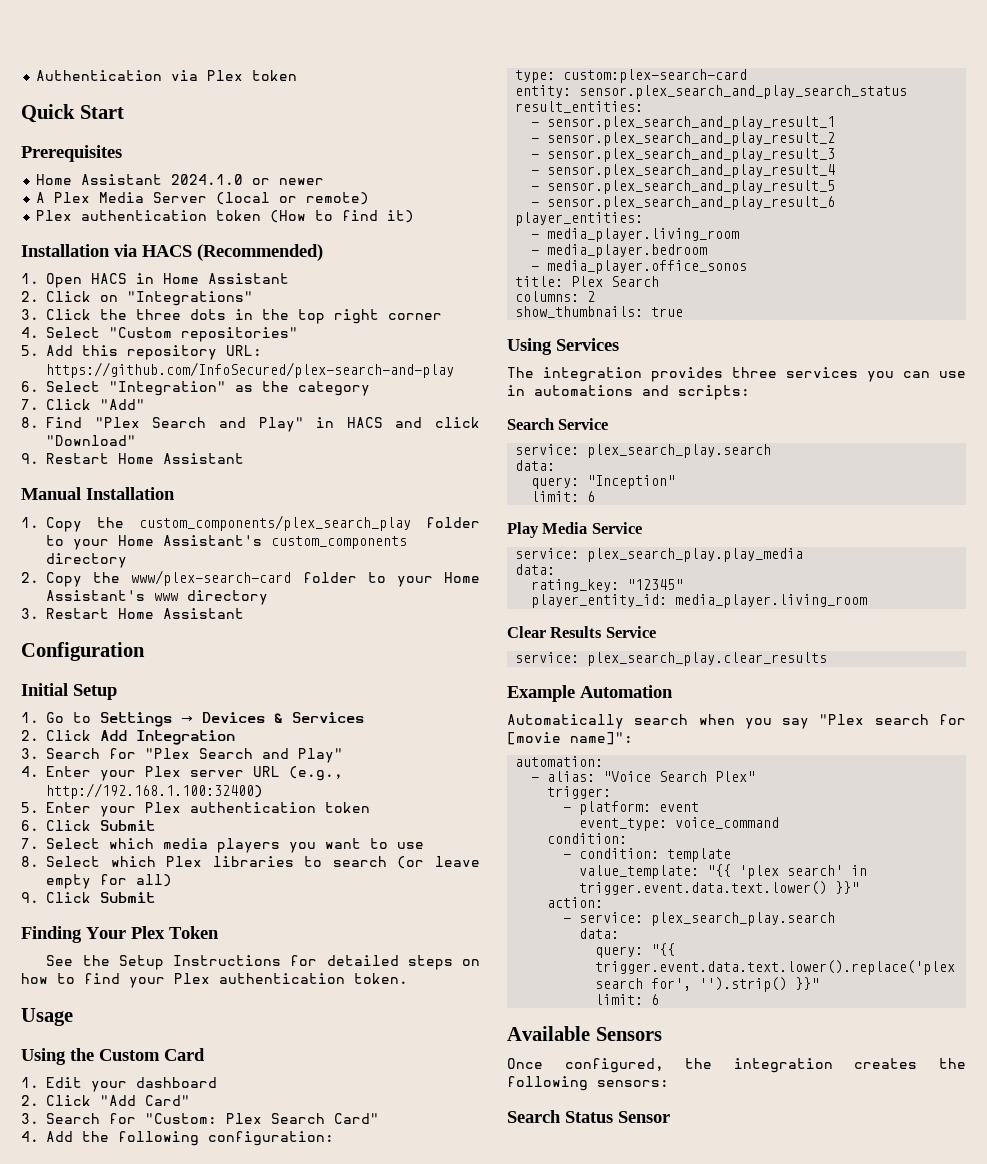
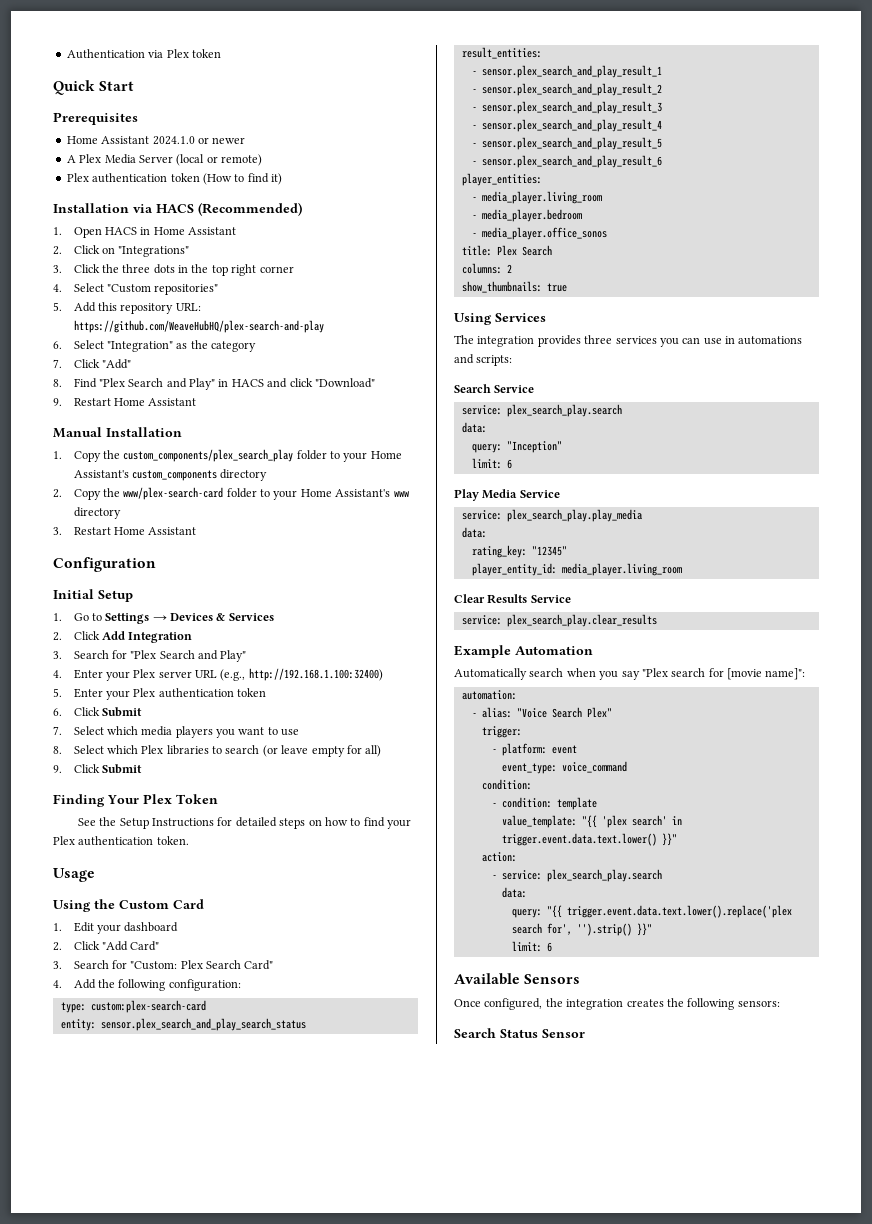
- 5. Add this repository URL: https://github.com/InfoSecured/plex-search-and-play
+ 5. Add this repository URL: https://github.com/WeaveHubHQ/plex-search-and-play

